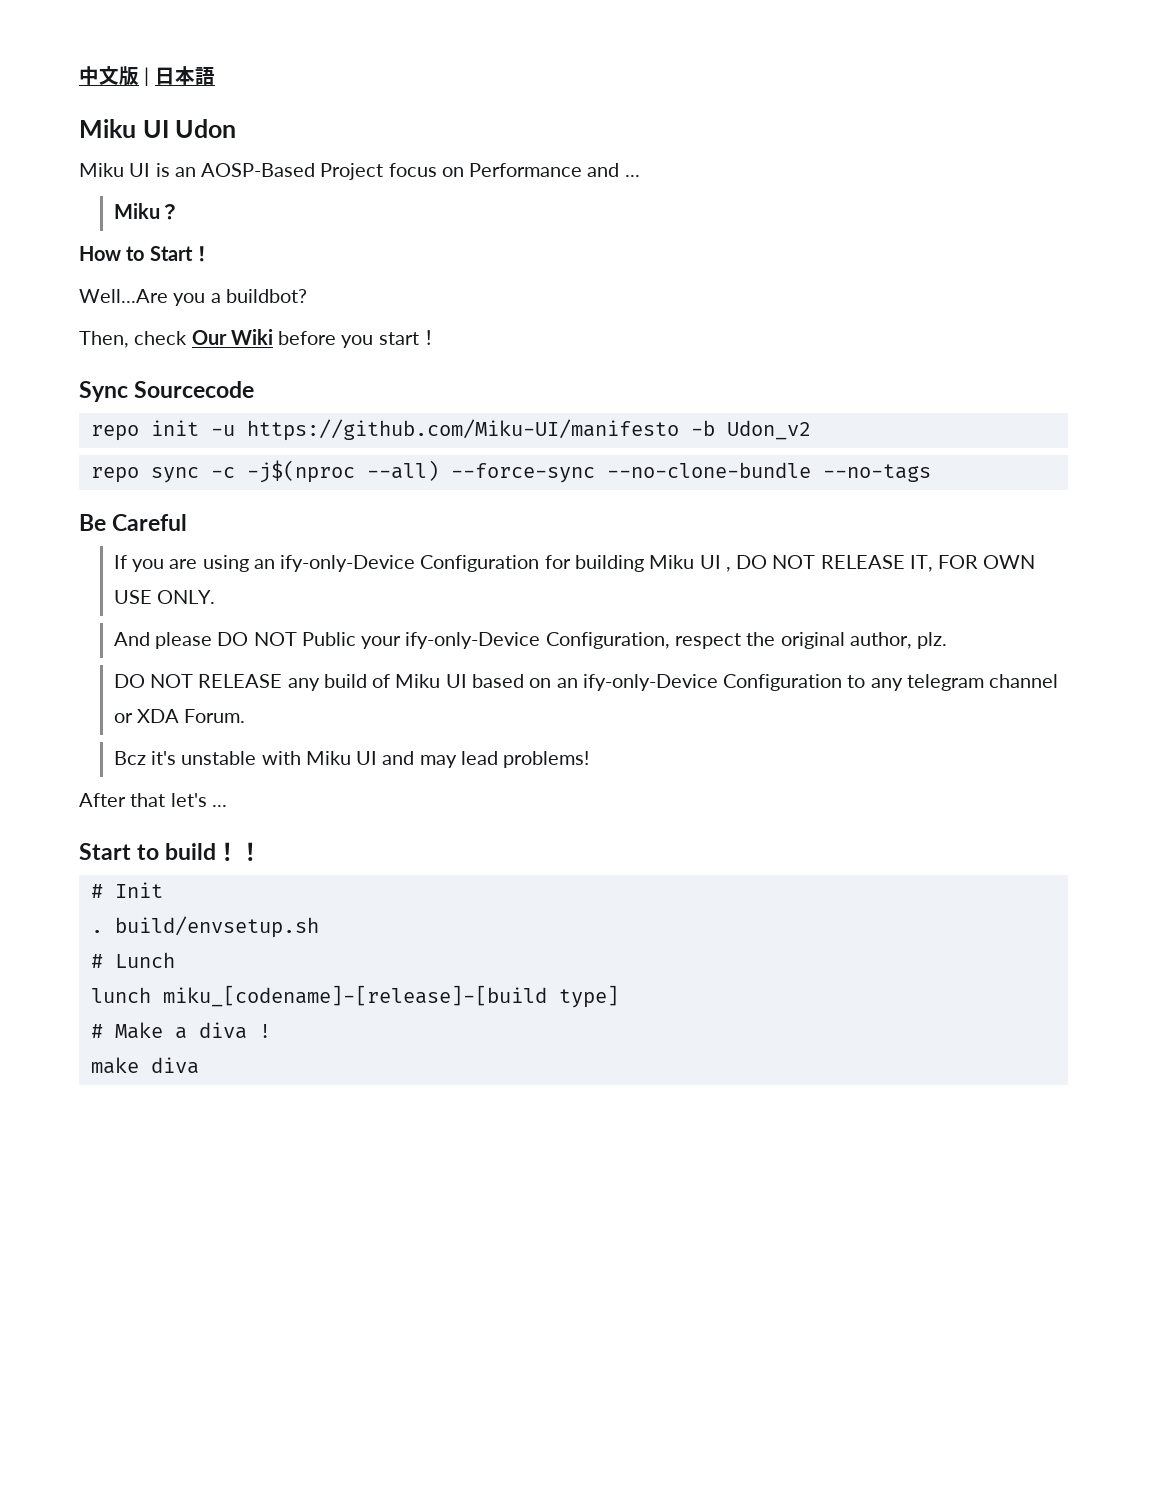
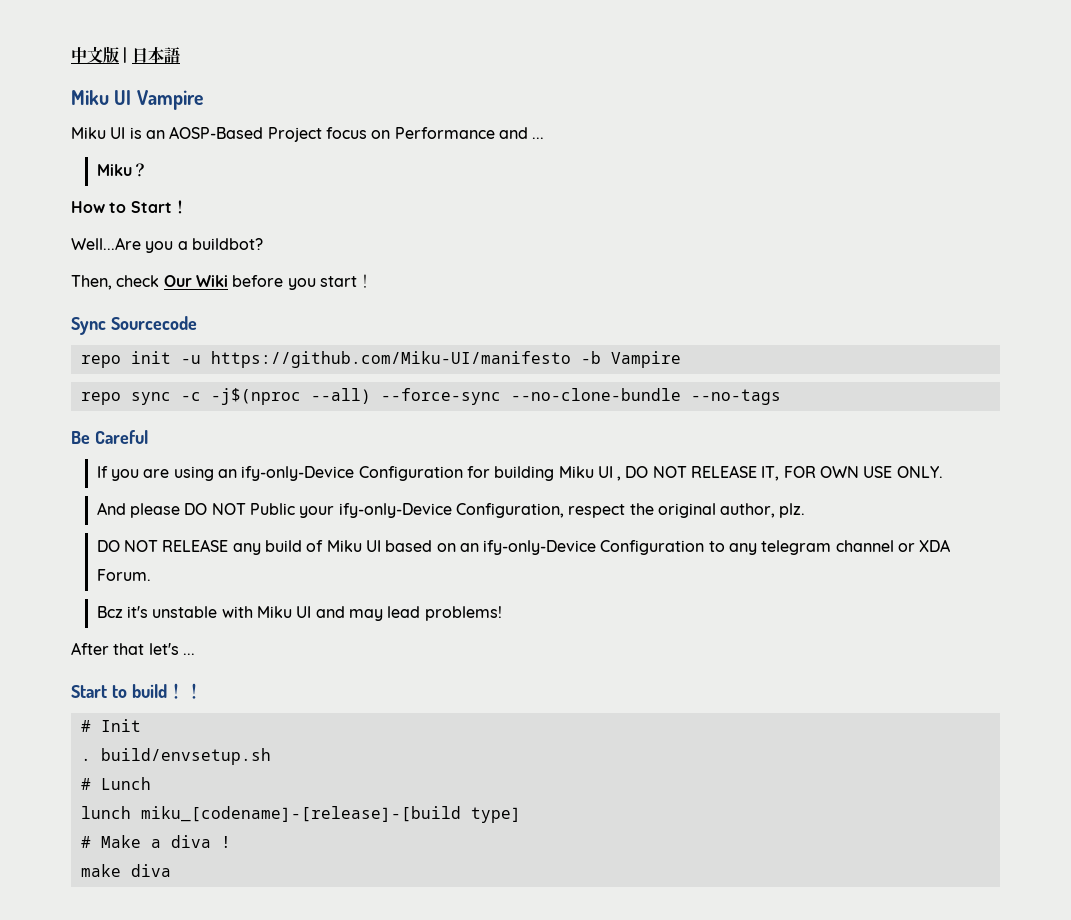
- Miku UI Udon
+ Miku UI Vampire
- repo init -u https://github.com/Miku-UI/manifesto -b Udon_v2
+ repo init -u https://github.com/Miku-UI/manifesto -b Vampire

